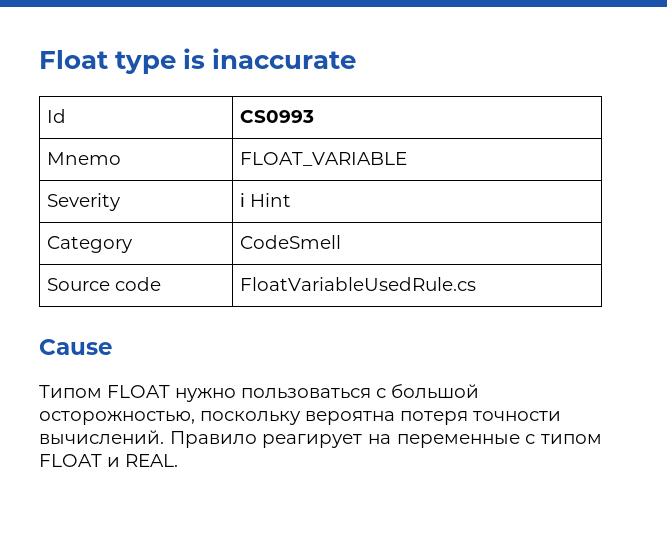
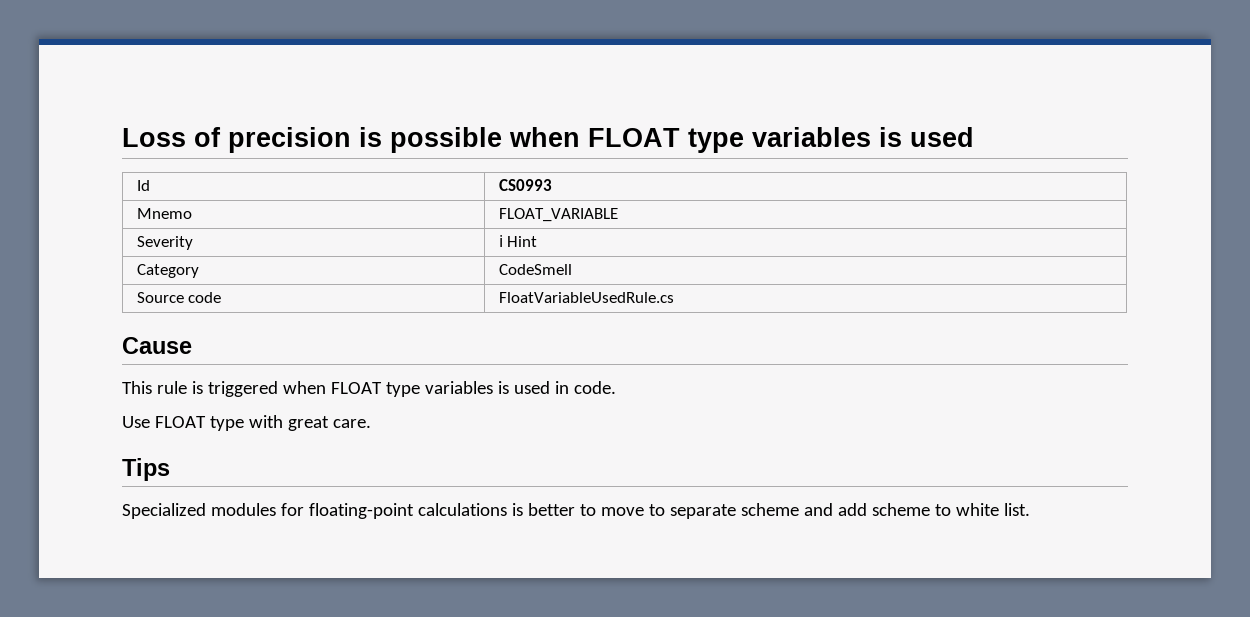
- Float type is inaccurate
+ Loss of precision is possible when FLOAT type variables is used
- Типом FLOAT нужно пользоваться с большой осторожностью, поскольку вероятна потеря точности вычислений. Правило реагирует на переменные с типом FLOAT и REAL.
+ This rule is triggered when FLOAT type variables is used in code.
+ Use FLOAT type with great care.
+ Tips
+ Specialized modules for floating-point calculations is better to move to separate scheme and add scheme to white list.

